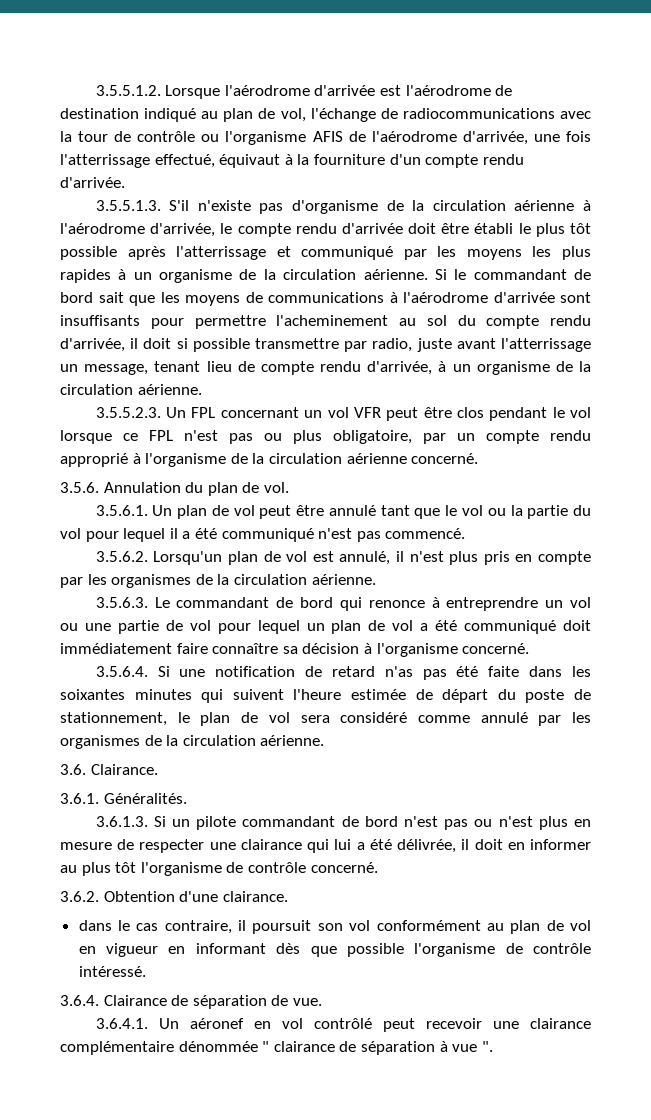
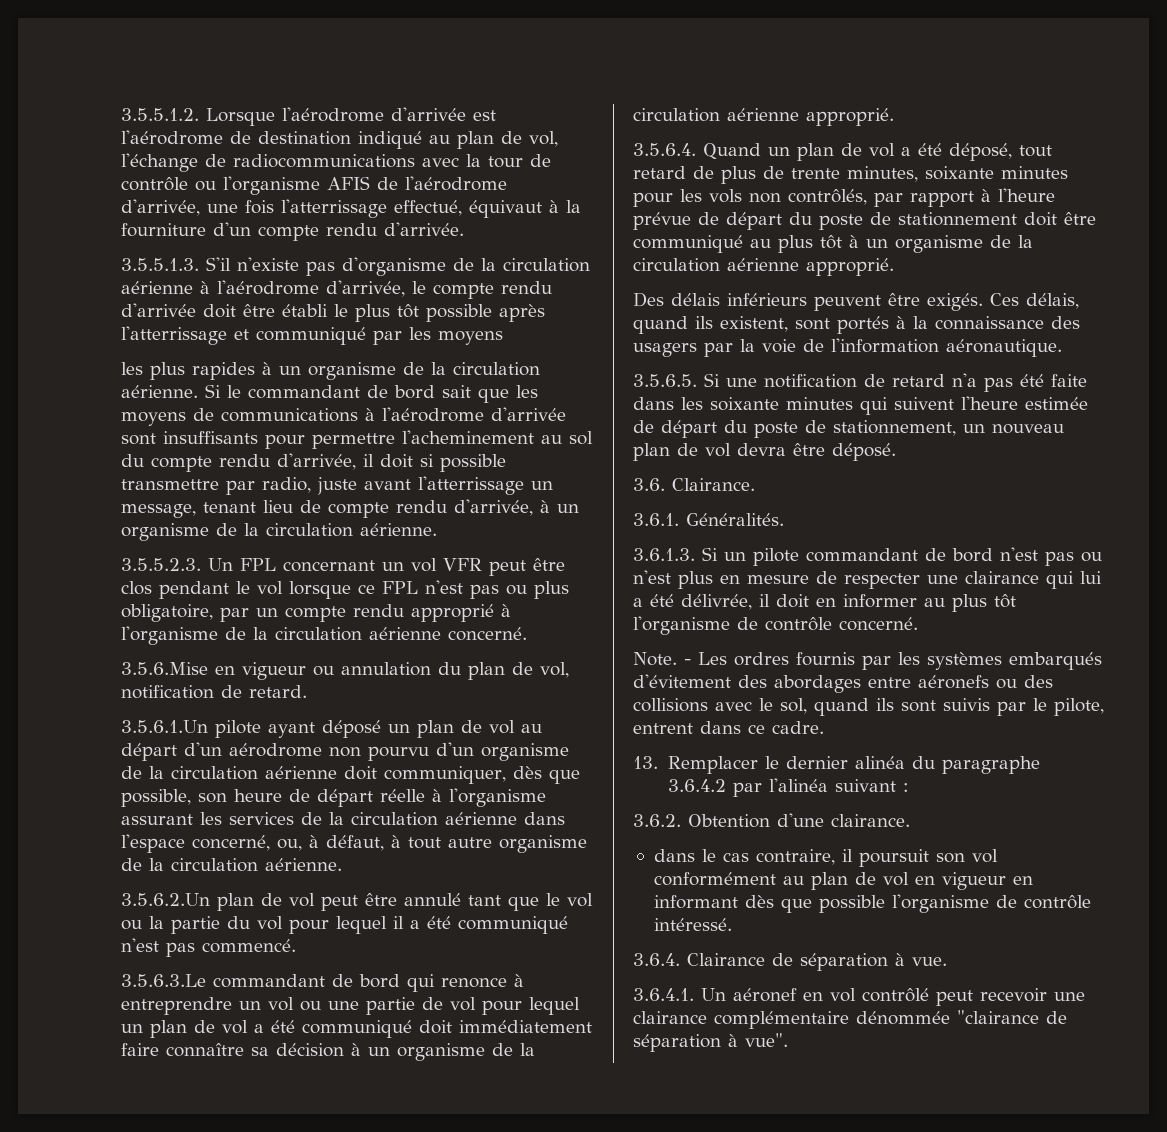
- 3.5.5.1.3. S'il n'existe pas d'organisme de la circulation aérienne à l'aérodrome d'arrivée, le compte rendu d'arrivée doit être établi le plus tôt possible après l'atterrissage et communiqué par les moyens les plus rapides à un organisme de la circulation aérienne.
+ 3.5.5.1.3. S'il n'existe pas d'organisme de la circulation aérienne à l'aérodrome d'arrivée, le compte rendu d'arrivée doit être établi le plus tôt possible après l'atterrissage et communiqué par les moyens
+ les plus rapides à un organisme de la circulation aérienne.
- 3.5.6. Annulation du plan de vol.
- 3.5.6.1. Un plan de vol peut être annulé tant que le vol ou la partie du vol pour lequel il a été communiqué n'est pas commencé.
+ 3.5.6.Mise en vigueur ou annulation du plan de vol, notification de retard.
+ 3.5.6.1.Un pilote ayant déposé un plan de vol au départ d'un aérodrome non pourvu d'un organisme de la circulation aérienne doit communiquer, dès que possible, son heure de départ réelle à l'organisme assurant les services de la circulation aérienne dans l'espace concerné, ou, à défaut, à tout autre organisme de la circulation aérienne.
+ 3.5.6.2.Un plan de vol peut être annulé tant que le vol ou la partie du vol pour lequel il a été communiqué n'est pas commencé.
- 3.5.6.2. Lorsqu'un plan de vol est annulé, il n'est plus pris en compte par les organismes de la circulation aérienne.
- 3.5.6.3. Le commandant de bord qui renonce à entreprendre un vol ou une partie de vol pour lequel un plan de vol a été communiqué doit immédiatement faire connaître sa décision à l'organisme concerné.
- 3.5.6.4. Si une notification de retard n'as pas été faite dans les soixantes minutes qui suivent l'heure estimée de départ du poste de stationnement, le plan de vol sera considéré comme annulé par les organismes de la circulation aérienne.
+ 3.5.6.3.Le commandant de bord qui renonce à entreprendre un vol ou une partie de vol pour lequel un plan de vol a été communiqué doit immédiatement faire connaître sa décision à un organisme de la circulation aérienne approprié.
+ 3.5.6.4. Quand un plan de vol a été déposé, tout retard de plus de trente minutes, soixante minutes pour les vols non contrôlés, par rapport à l'heure prévue de départ du poste de stationnement doit être communiqué au plus tôt à un organisme de la circulation aérienne approprié.
+ Des délais inférieurs peuvent être exigés. Ces délais, quand ils existent, sont portés à la connaissance des usagers par la voie de l'information aéronautique.
+ 3.5.6.5. Si une notification de retard n'a pas été faite dans les soixante minutes qui suivent l'heure estimée de départ du poste de stationnement, un nouveau plan de vol devra être déposé.
+ Note. - Les ordres fournis par les systèmes embarqués d'évitement des abordages entre aéronefs ou des collisions avec le sol, quand ils sont suivis par le pilote, entrent dans ce cadre.
+ 13. Remplacer le dernier alinéa du paragraphe 3.6.4.2 par l'alinéa suivant :
- 3.6.4. Clairance de séparation de vue.
+ 3.6.4. Clairance de séparation à vue.
- 3.6.4.1. Un aéronef en vol contrôlé peut recevoir une clairance complémentaire dénommée " clairance de séparation à vue ".
+ 3.6.4.1. Un aéronef en vol contrôlé peut recevoir une clairance complémentaire dénommée "clairance de séparation à vue".

